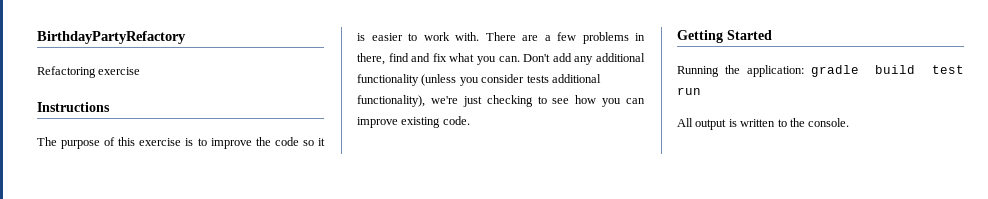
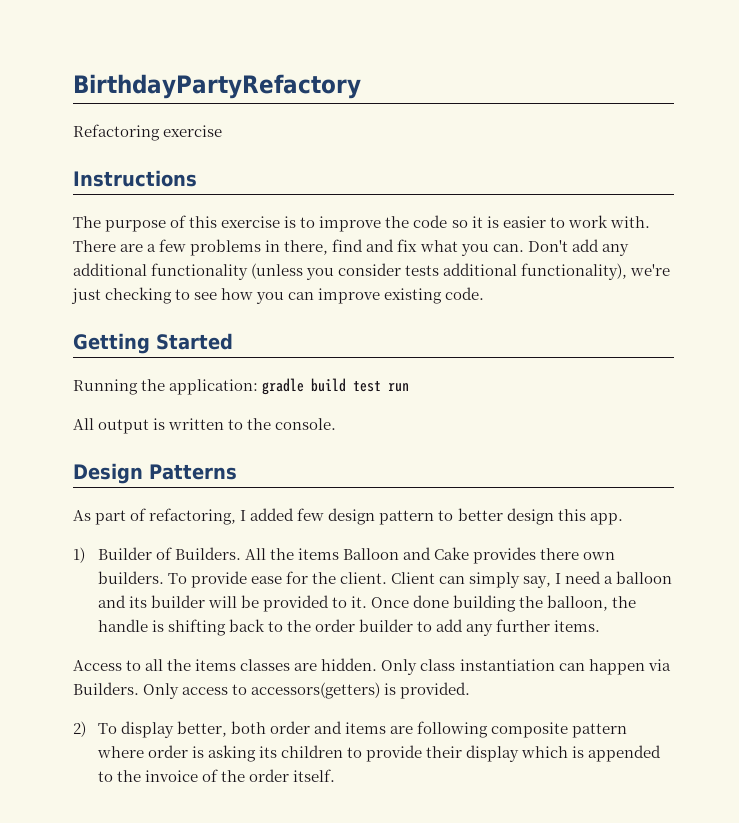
+ Design Patterns
+ As part of refactoring, I added few design pattern to better design this app.
+ 1) Builder of Builders. All the items Balloon and Cake provides there own builders. To provide ease for the client. Client can simply say, I need a balloon and its builder will be provided to it. Once done building the balloon, the handle is shifting back to the order builder to add any further items.
+ Access to all the items classes are hidden. Only class instantiation can happen via Builders. Only access to accessors(getters) is provided.
+ 2) To display better, both order and items are following composite pattern where order is asking its children to provide their display which is appended to the invoice of the order itself.

